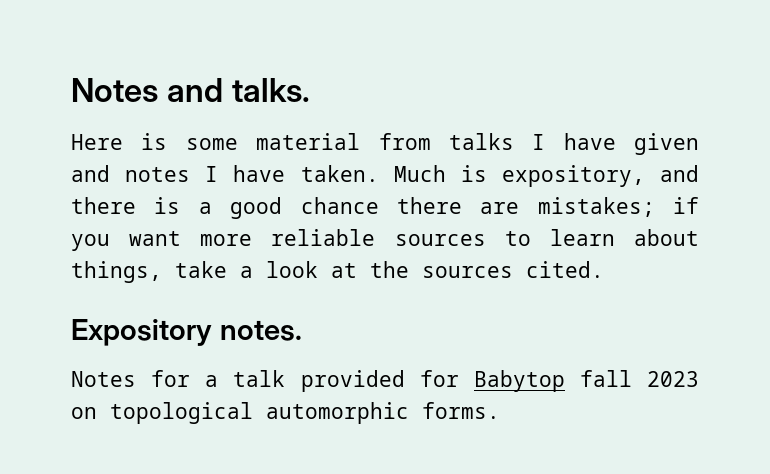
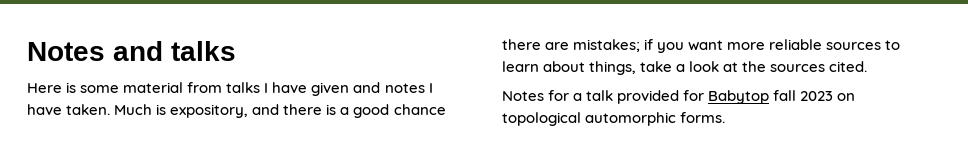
- Notes and talks.
+ Notes and talks
- Expository notes.

